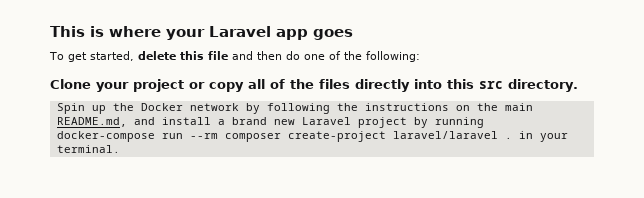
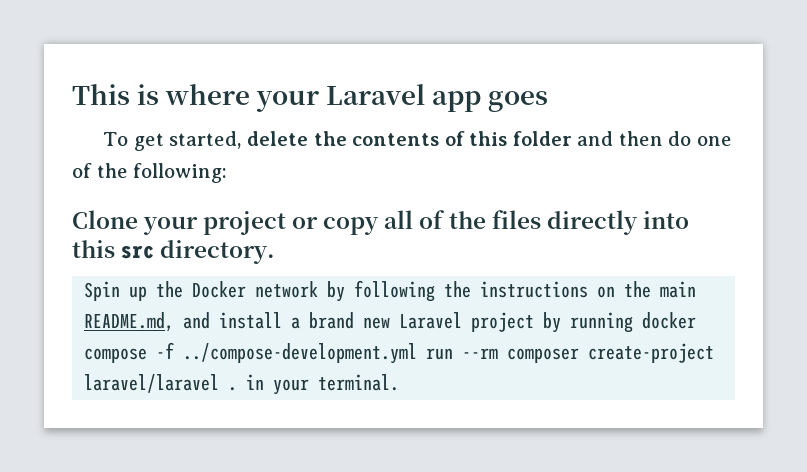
- To get started, delete this file and then do one of the following:
+ To get started, delete the contents of this folder and then do one of the following:
- Spin up the Docker network by following the instructions on the main README.md, and install a brand new Laravel project by running docker-compose run --rm composer create-project laravel/laravel . in your terminal.
+ Spin up the Docker network by following the instructions on the main README.md, and install a brand new Laravel project by running docker compose -f ../compose-development.yml run --rm composer create-project laravel/laravel . in your terminal.

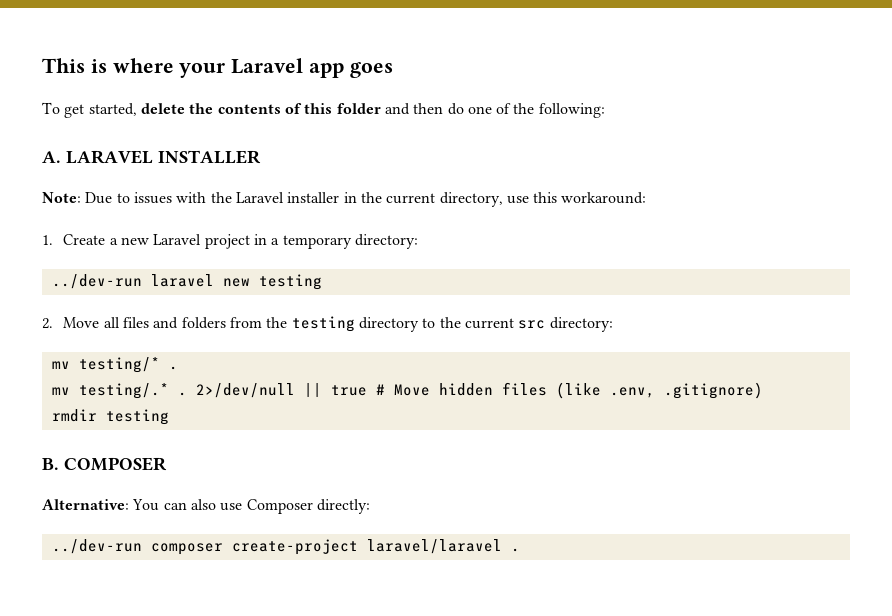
- Clone your project or copy all of the files directly into this src directory.
- Spin up the Docker network by following the instructions on the main README.md, and install a brand new Laravel project by running docker compose -f ../compose-development.yml run --rm composer create-project laravel/laravel . in your terminal.
+ A. LARAVEL INSTALLER
+ Note: Due to issues with the Laravel installer in the current directory, use this workaround:
+ 1. Create a new Laravel project in a temporary directory:
+ ../dev-run laravel new testing
+ 2. Move all files and folders from the testing directory to the current src directory:
+ mv testing/* .
+ mv testing/.* . 2>/dev/null || true # Move hidden files (like .env, .gitignore)
+ rmdir testing
+ B. COMPOSER
+ Alternative: You can also use Composer directly:
+ ../dev-run composer create-project laravel/laravel .

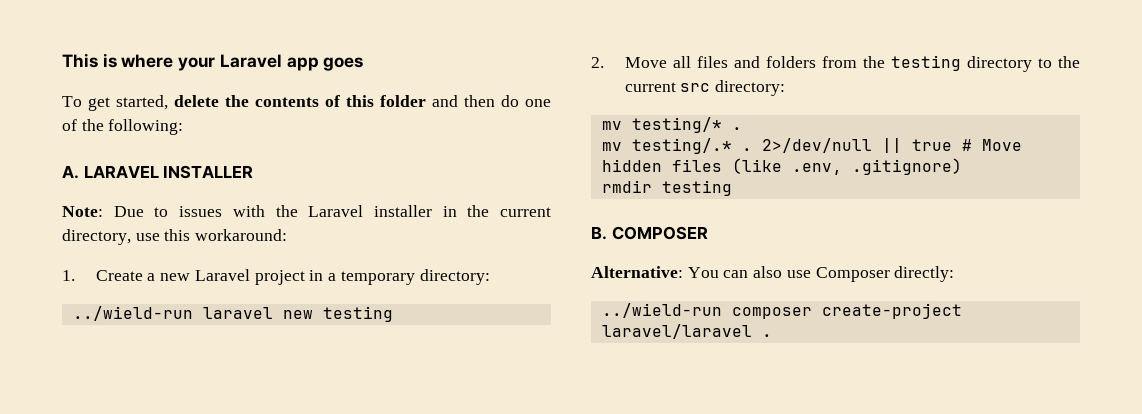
- ../dev-run laravel new testing
+ ../wield-run laravel new testing
- ../dev-run composer create-project laravel/laravel .
+ ../wield-run composer create-project laravel/laravel .

